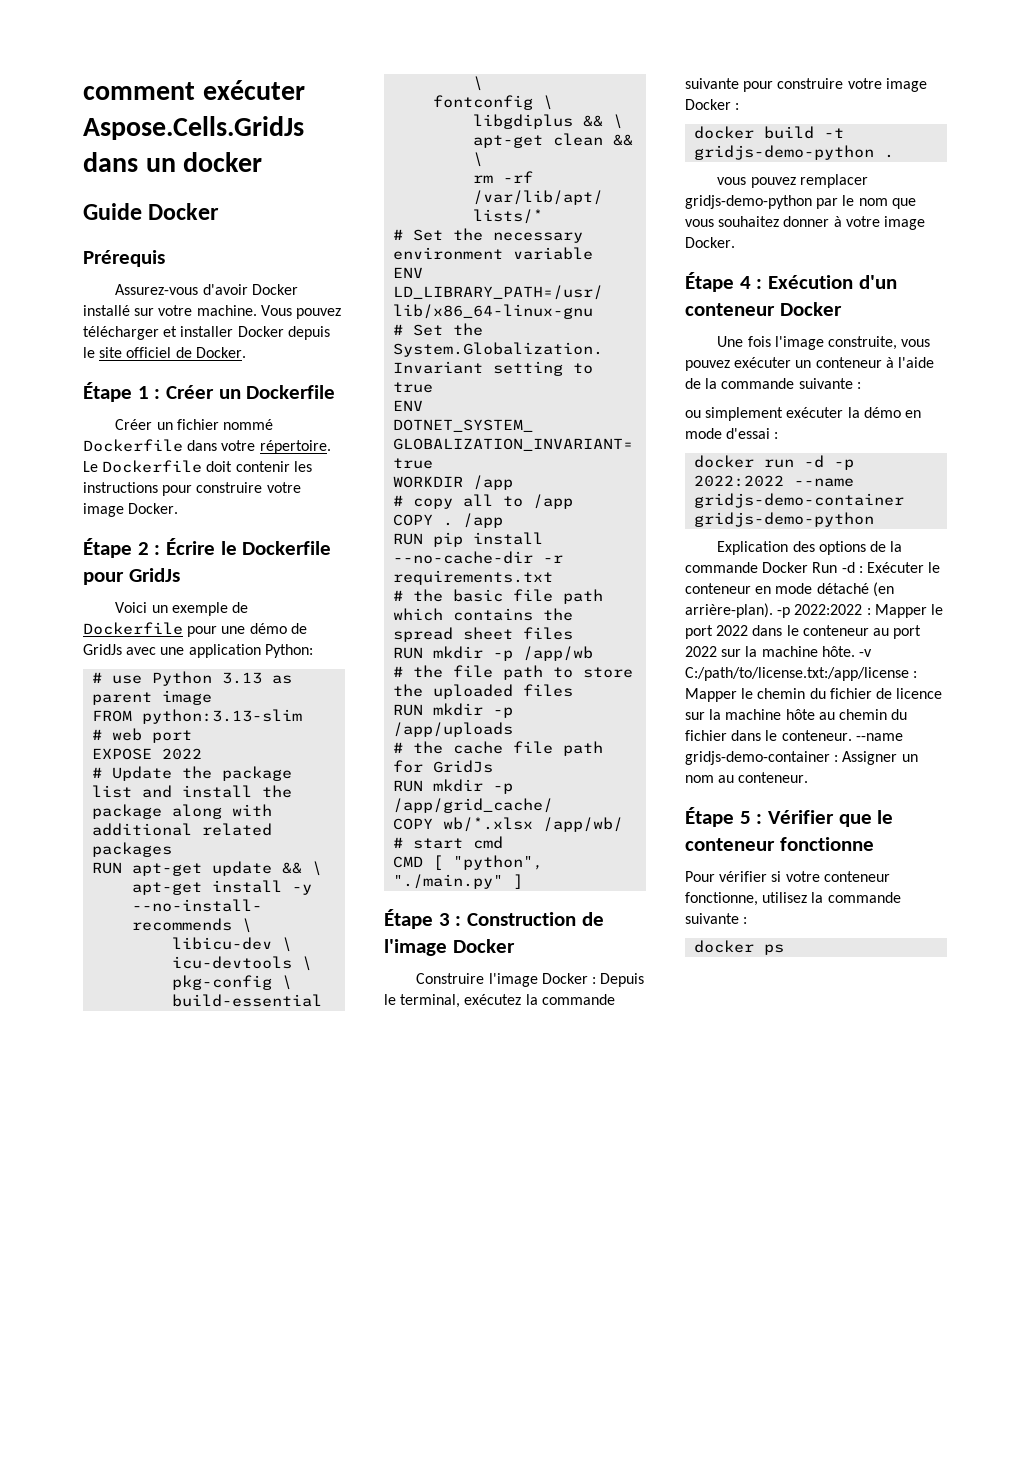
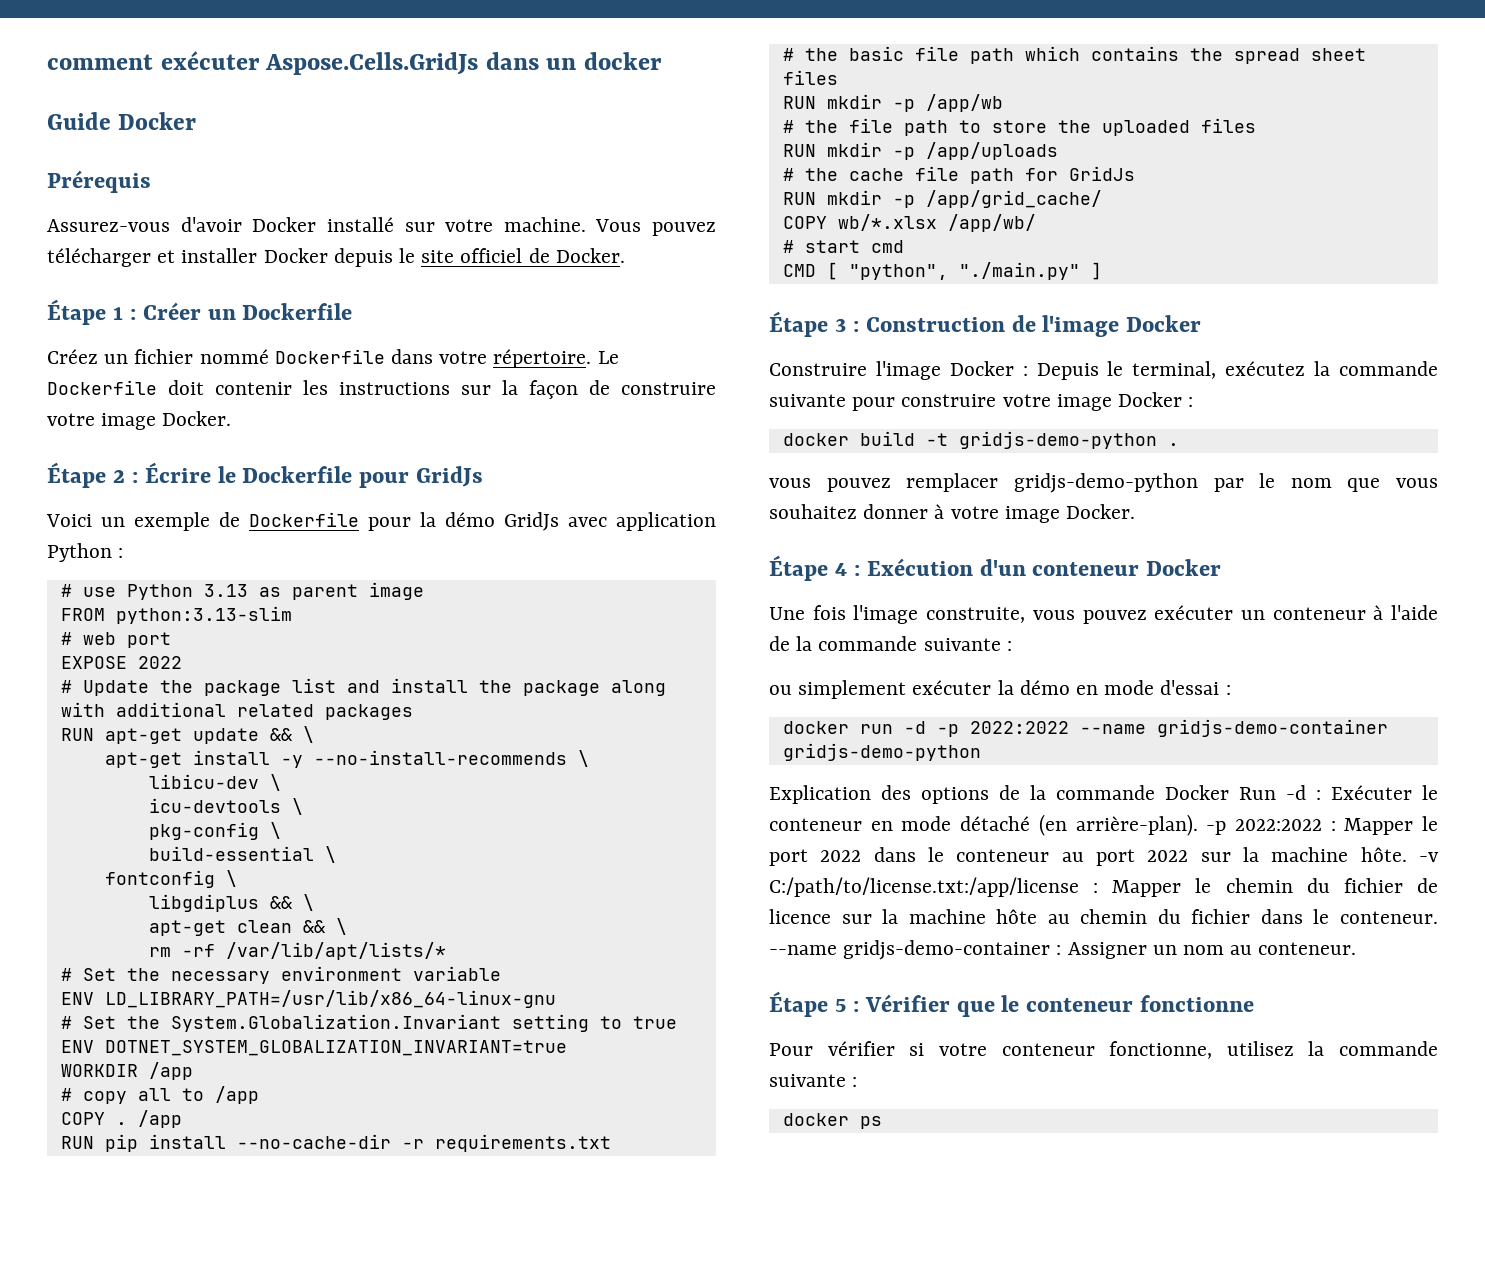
- Créer un fichier nommé Dockerfile dans votre répertoire.
+ Créez un fichier nommé Dockerfile dans votre répertoire.
- Le Dockerfile doit contenir les instructions pour construire votre image Docker.
+ Le Dockerfile doit contenir les instructions sur la façon de construire votre image Docker.
- Voici un exemple de Dockerfile pour une démo de GridJs avec une application Python:
+ Voici un exemple de Dockerfile pour la démo GridJs avec application Python :

